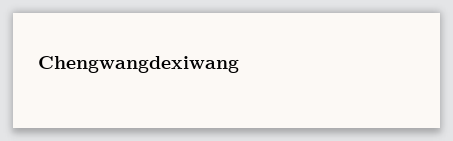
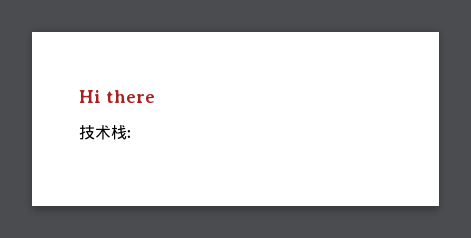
- Chengwangdexiwang
+ Hi there
+ 技术栈:

